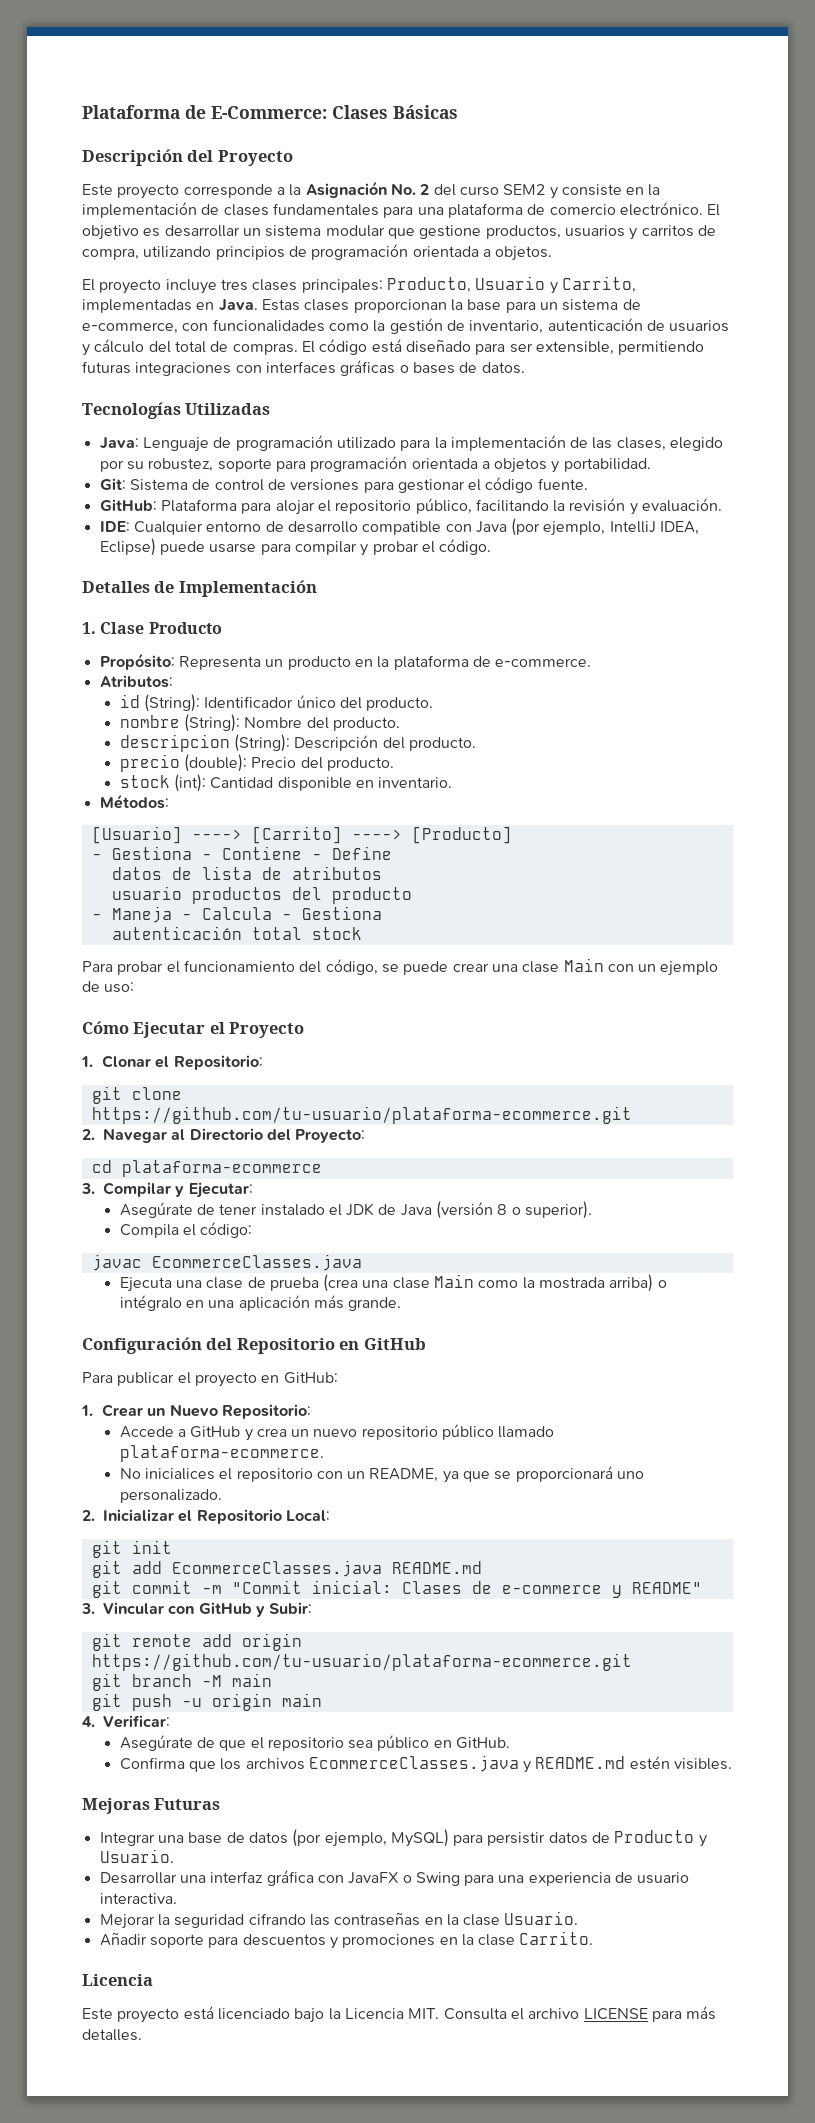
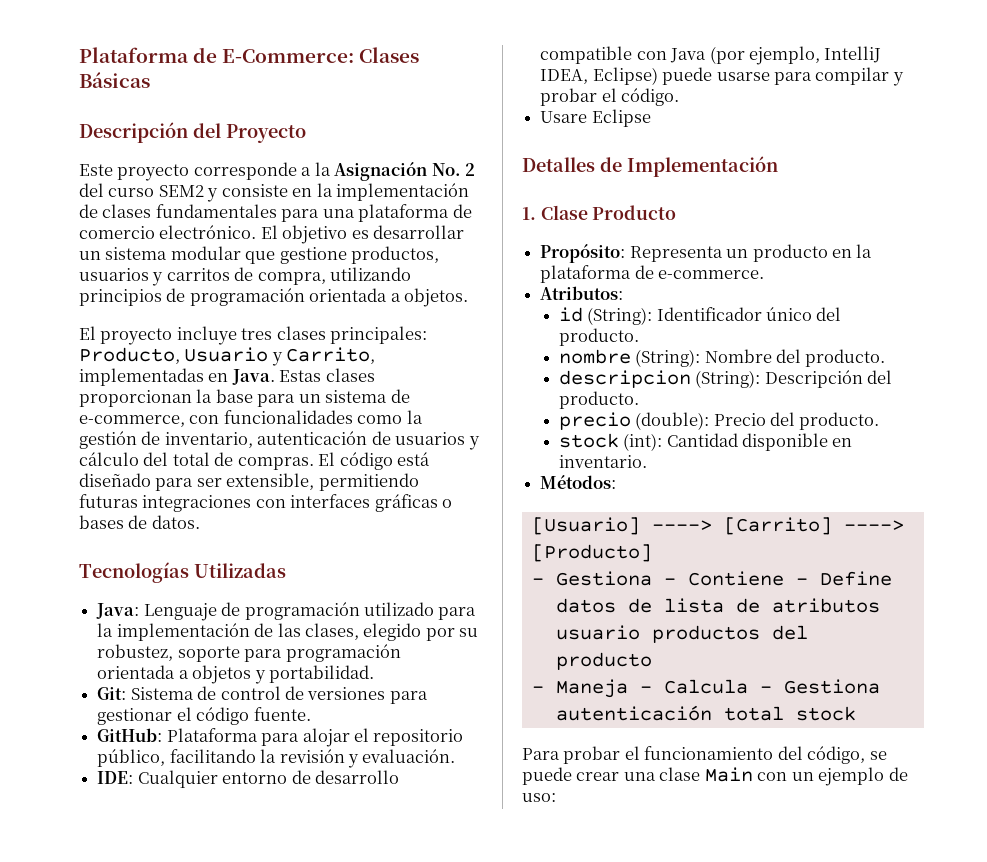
+ Usare Eclipse
- Cómo Ejecutar el Proyecto
- 1. Clonar el Repositorio:
- git clone https://github.com/tu-usuario/plataforma-ecommerce.git
- 2. Navegar al Directorio del Proyecto:
- cd plataforma-ecommerce
- 3. Compilar y Ejecutar:
- Asegúrate de tener instalado el JDK de Java (versión 8 o superior).
- Compila el código:
- javac EcommerceClasses.java
- Ejecuta una clase de prueba (crea una clase Main como la mostrada arriba) o intégralo en una aplicación más grande.
- Configuración del Repositorio en GitHub
- Para publicar el proyecto en GitHub:
- 1. Crear un Nuevo Repositorio:
- Accede a GitHub y crea un nuevo repositorio público llamado plataforma-ecommerce.
- No inicialices el repositorio con un README, ya que se proporcionará uno personalizado.
- 2. Inicializar el Repositorio Local:
- git init
- git add EcommerceClasses.java README.md
- git commit -m "Commit inicial: Clases de e-commerce y README"
- 3. Vincular con GitHub y Subir:
- git remote add origin https://github.com/tu-usuario/plataforma-ecommerce.git
- git branch -M main
- git push -u origin main
- 4. Verificar:
- Asegúrate de que el repositorio sea público en GitHub.
- Confirma que los archivos EcommerceClasses.java y README.md estén visibles.
- Mejoras Futuras
- Integrar una base de datos (por ejemplo, MySQL) para persistir datos de Producto y Usuario.
- Desarrollar una interfaz gráfica con JavaFX o Swing para una experiencia de usuario interactiva.
- Mejorar la seguridad cifrando las contraseñas en la clase Usuario.
- Añadir soporte para descuentos y promociones en la clase Carrito.
- Licencia
- Este proyecto está licenciado bajo la Licencia MIT. Consulta el archivo LICENSE para más detalles.

